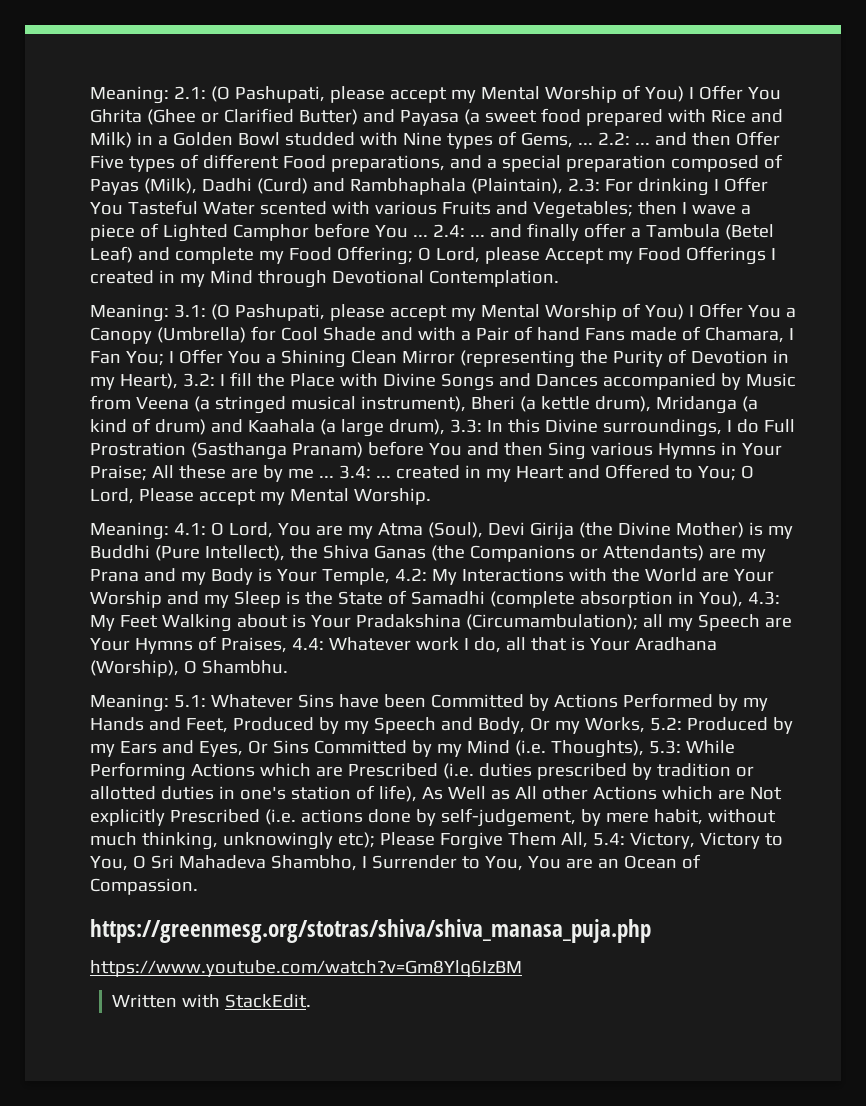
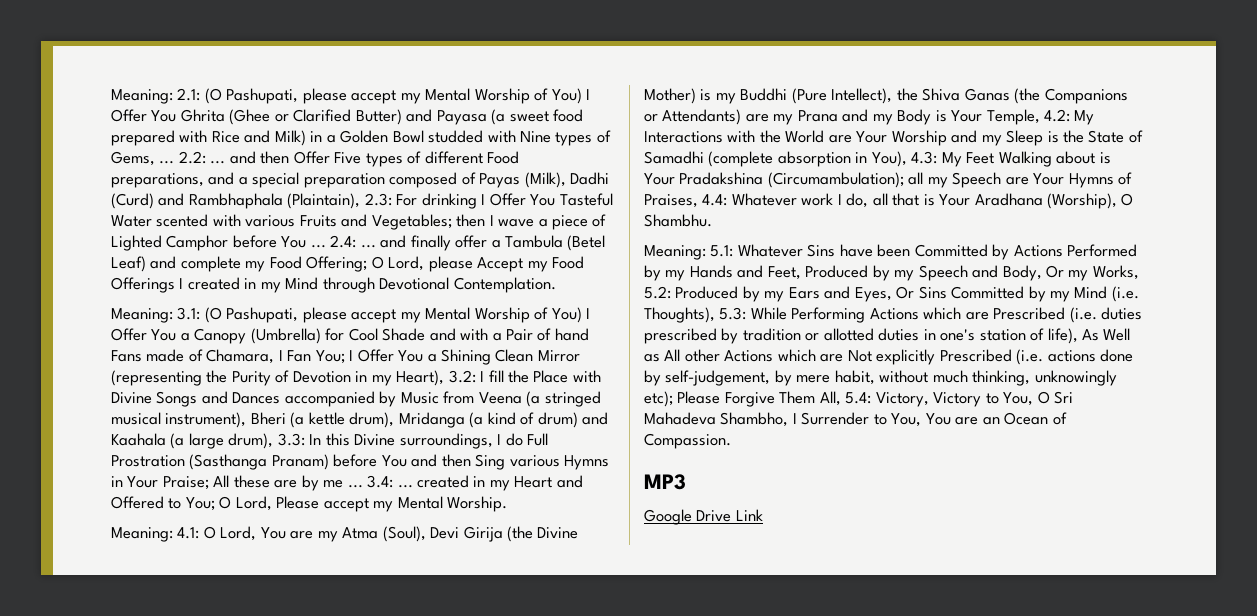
- https://greenmesg.org/stotras/shiva/shiva_manasa_puja.php
- https://www.youtube.com/watch?v=Gm8Ylq6IzBM
- Written with StackEdit.
+ MP3
+ Google Drive Link

